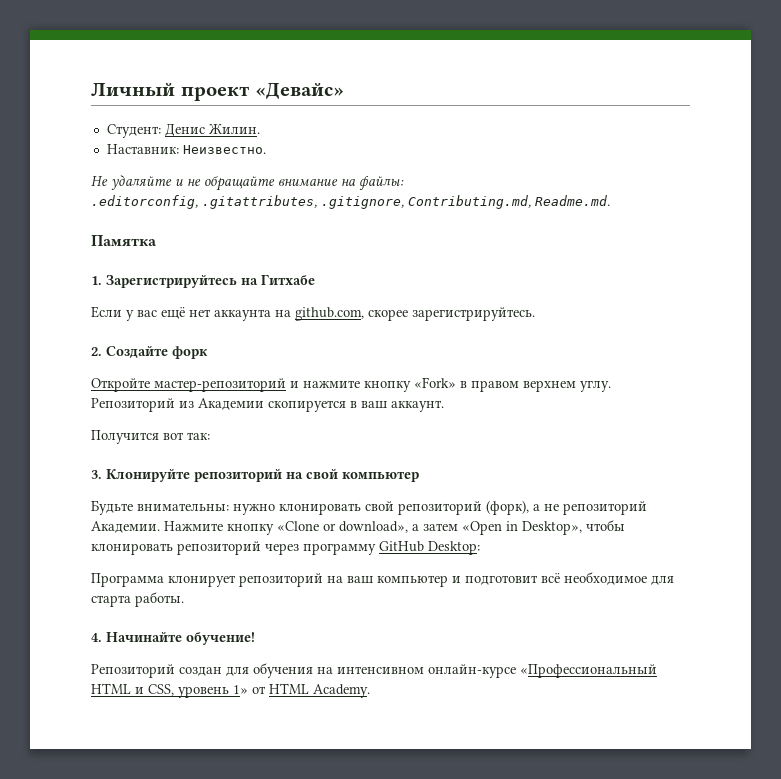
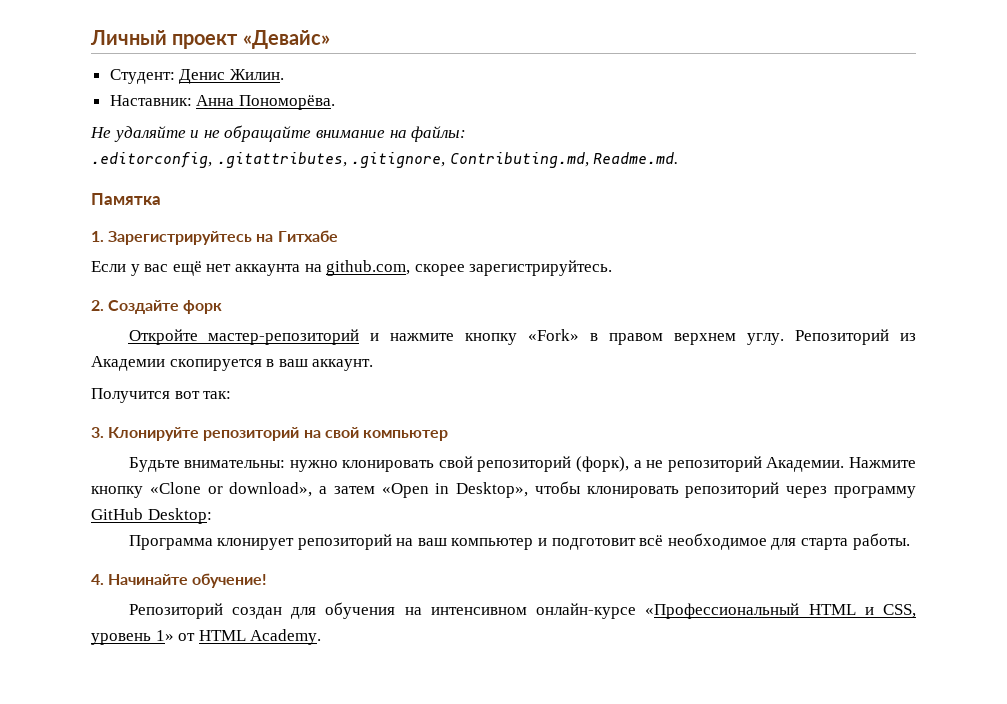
- Наставник: Неизвестно.
+ Наставник: Анна Пономорёва.

